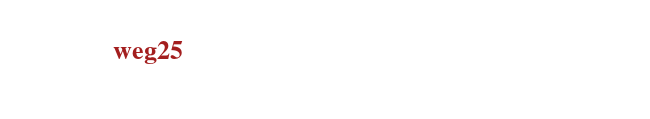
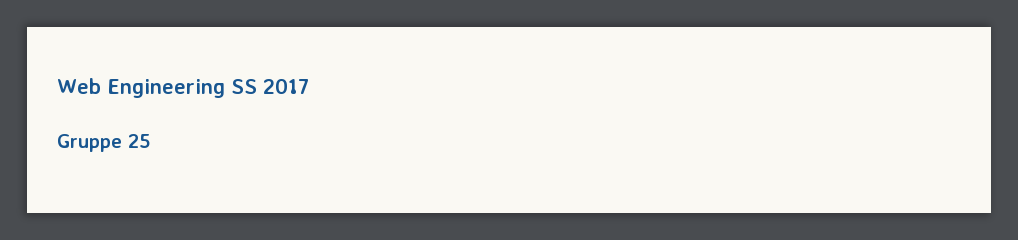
- weg25
+ Web Engineering SS 2017
+ Gruppe 25

